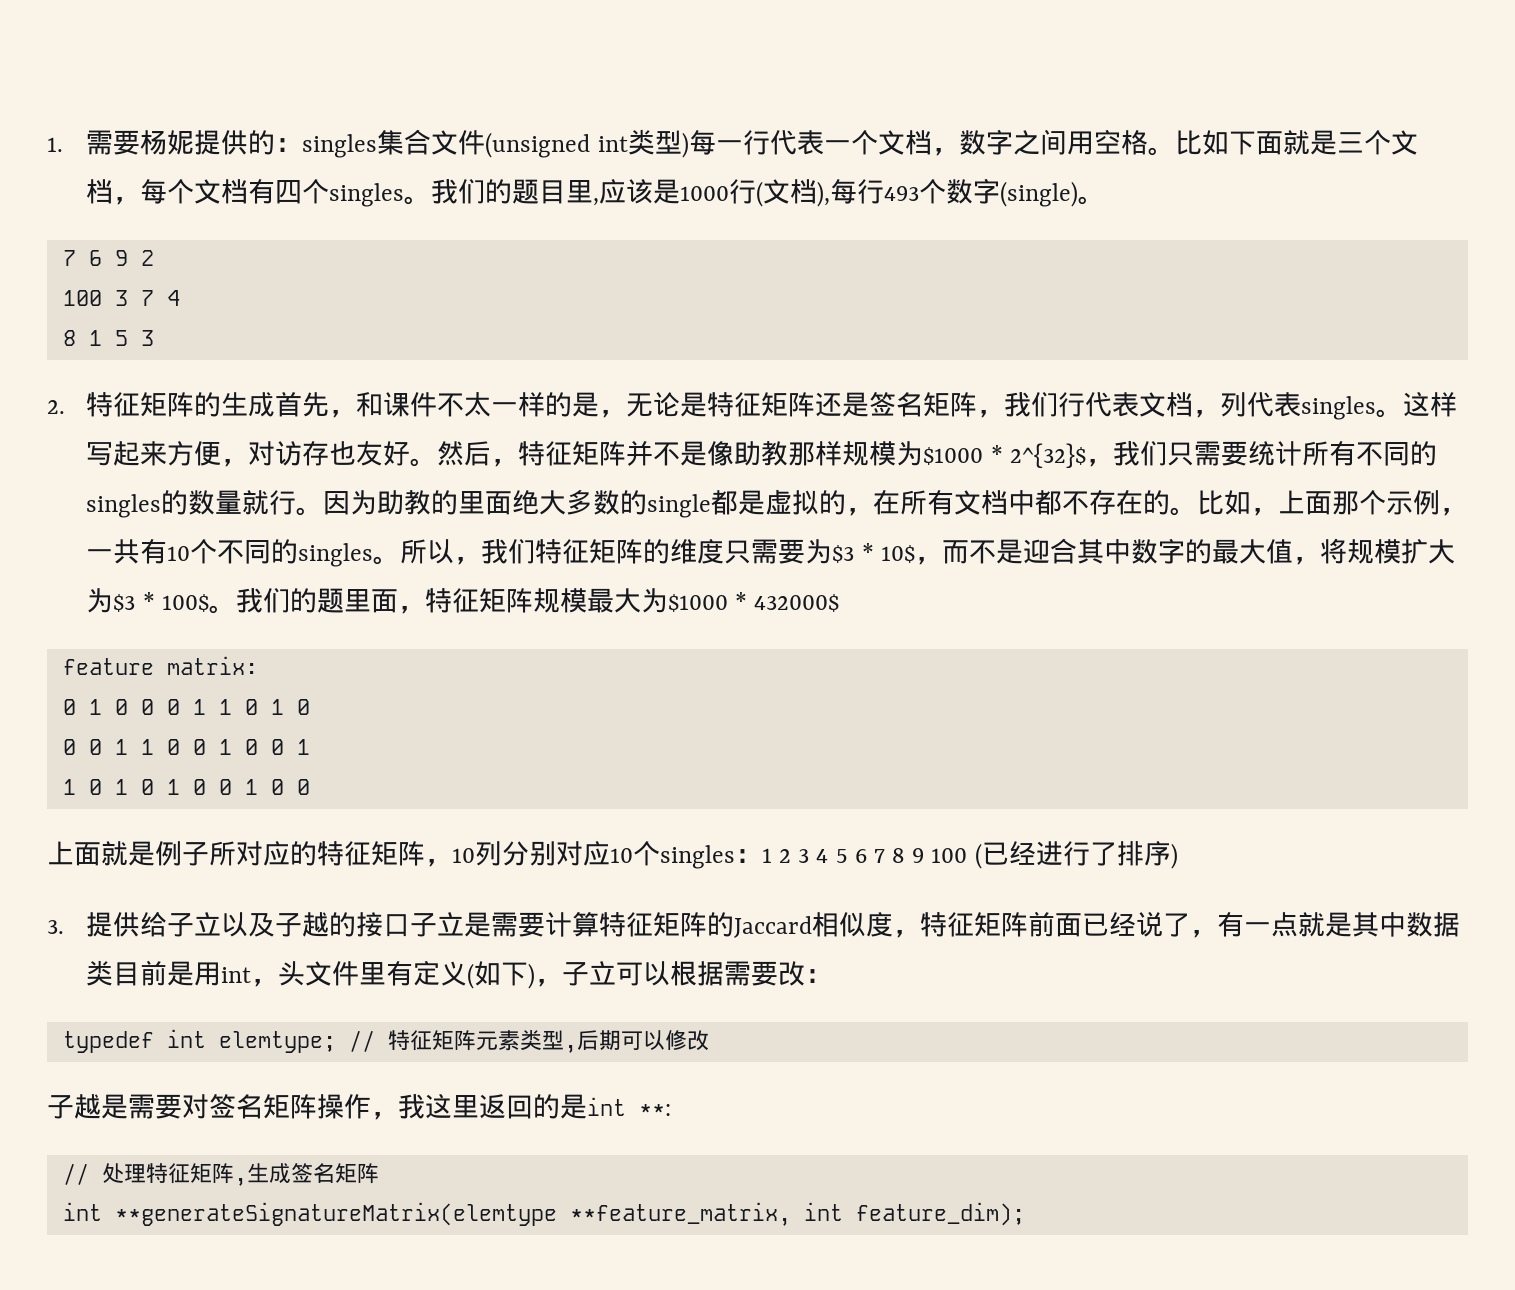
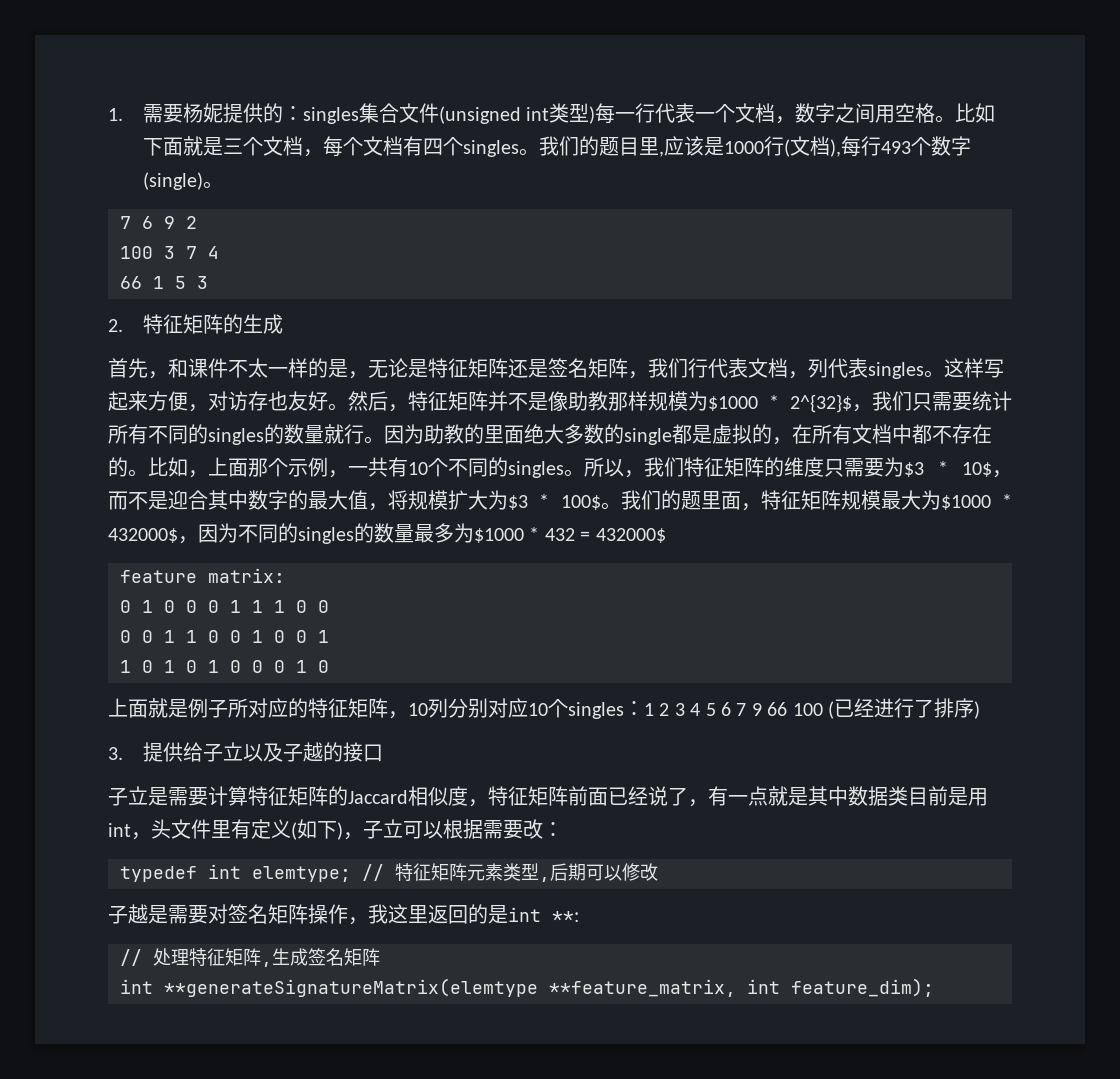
- 8 1 5 3
+ 66 1 5 3
- 2.特征矩阵的生成首先，和课件不太一样的是，无论是特征矩阵还是签名矩阵，我们行代表文档，列代表singles。
+ 2.特征矩阵的生成
+ 首先，和课件不太一样的是，无论是特征矩阵还是签名矩阵，我们行代表文档，列代表singles。
- 我们的题里面，特征矩阵规模最大为$1000 * 432000$
+ 我们的题里面，特征矩阵规模最大为$1000 * 432000$，因为不同的singles的数量最多为$1000 * 432 = 432000$
- 0 1 0 0 0 1 1 0 1 0
+ 0 1 0 0 0 1 1 1 0 0
- 1 0 1 0 1 0 0 1 0 0
+ 1 0 1 0 1 0 0 0 1 0
- 上面就是例子所对应的特征矩阵，10列分别对应10个singles：1 2 3 4 5 6 7 8 9 100 (已经进行了排序)
+ 上面就是例子所对应的特征矩阵，10列分别对应10个singles：1 2 3 4 5 6 7 9 66 100 (已经进行了排序)
- 3.提供给子立以及子越的接口子立是需要计算特征矩阵的Jaccard相似度，特征矩阵前面已经说了，有一点就是其中数据类目前是用int，头文件里有定义(如下)，子立可以根据需要改：
+ 3.提供给子立以及子越的接口
+ 子立是需要计算特征矩阵的Jaccard相似度，特征矩阵前面已经说了，有一点就是其中数据类目前是用int，头文件里有定义(如下)，子立可以根据需要改：

